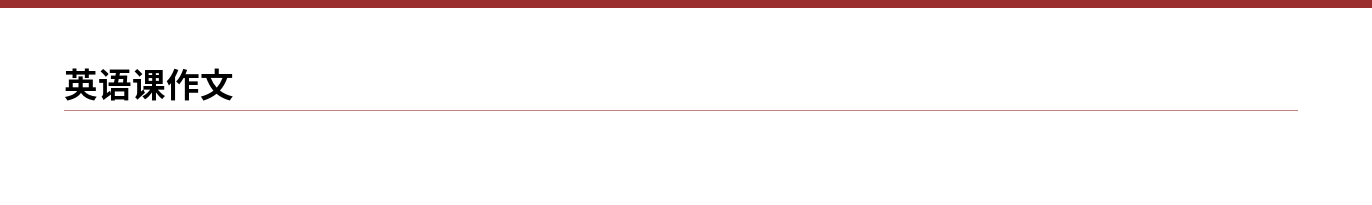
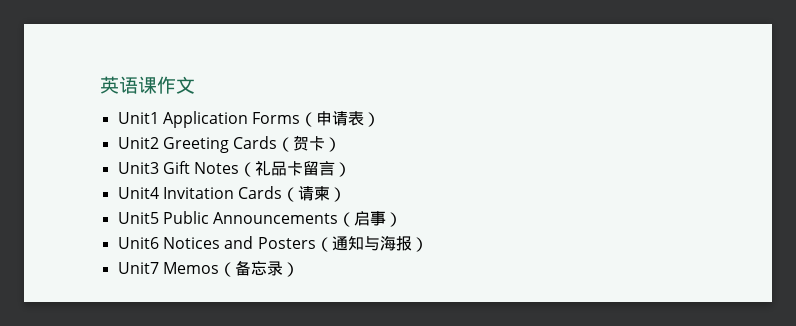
+ Unit1 Application Forms（申请表）
+ Unit2 Greeting Cards（贺卡）
+ Unit3 Gift Notes（礼品卡留言）
+ Unit4 Invitation Cards（请柬）
+ Unit5 Public Announcements（启事）
+ Unit6 Notices and Posters（通知与海报）
+ Unit7 Memos（备忘录）

